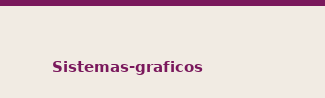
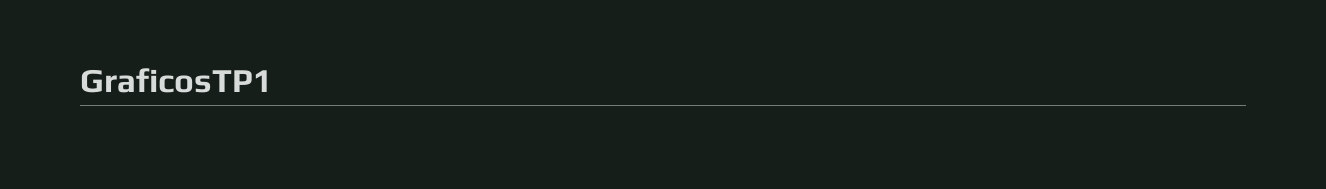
- Sistemas-graficos
+ GraficosTP1

